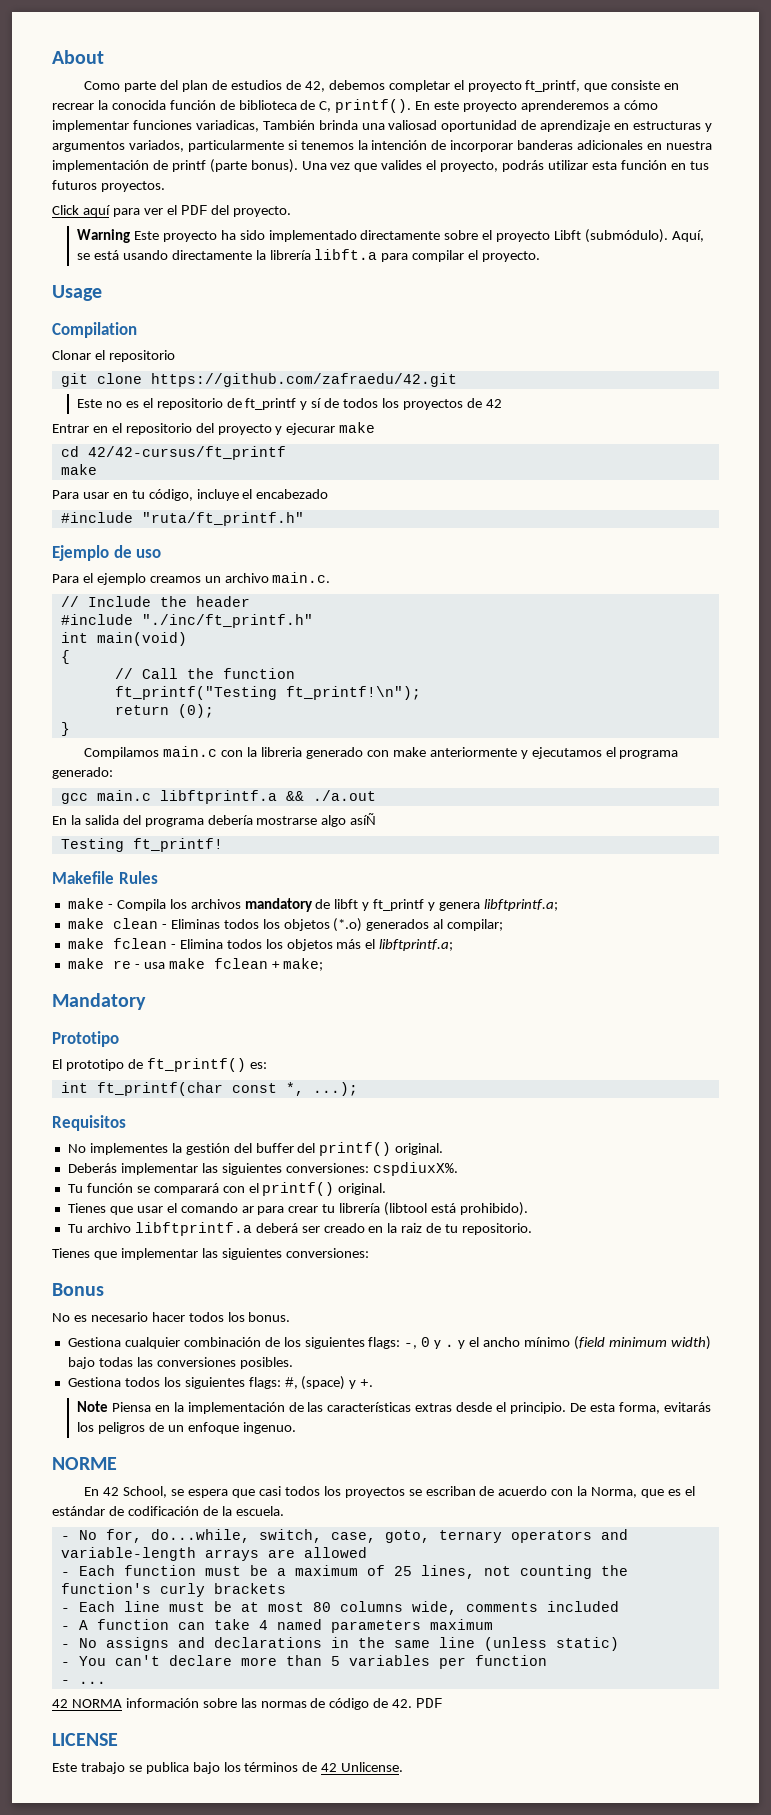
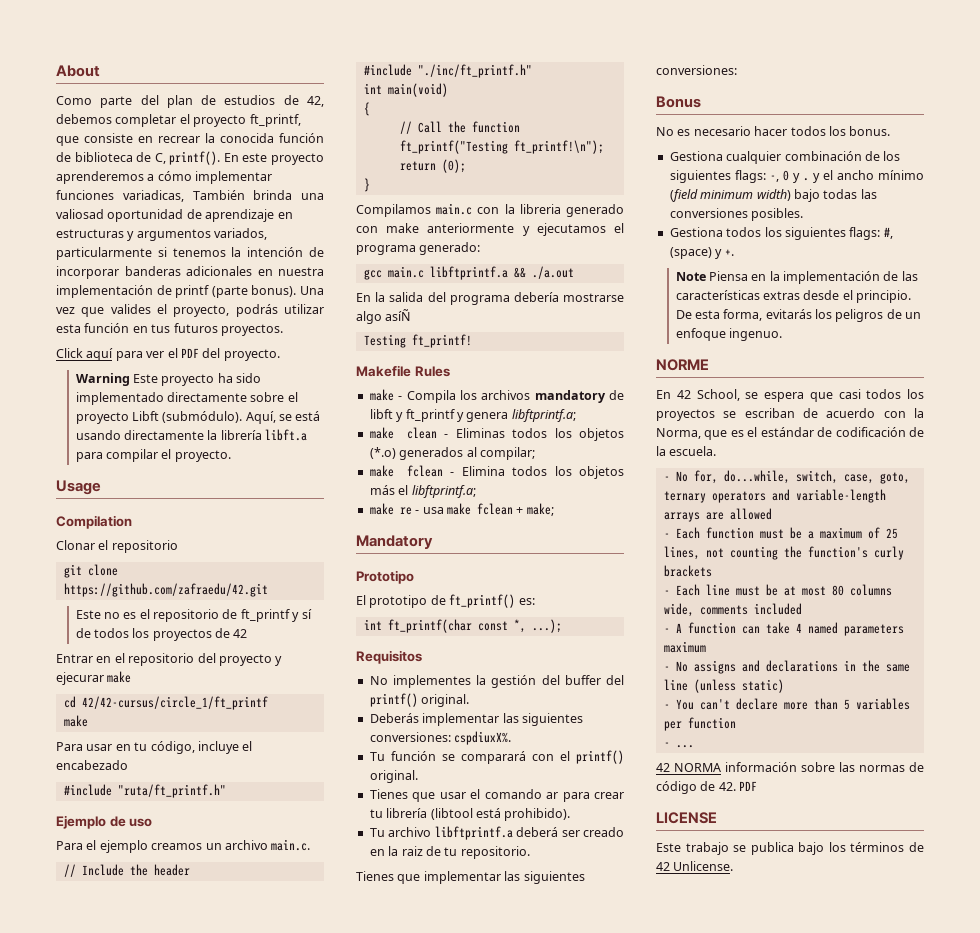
- cd 42/42-cursus/ft_printf
+ cd 42/42-cursus/circle_1/ft_printf

